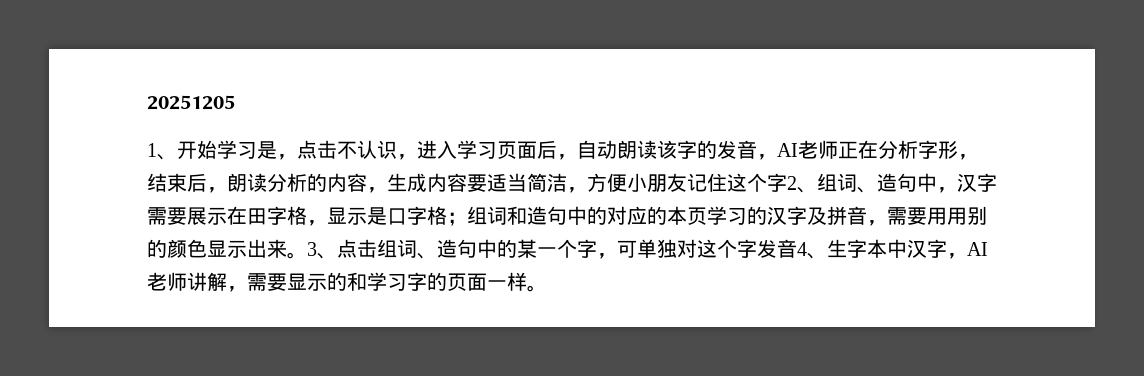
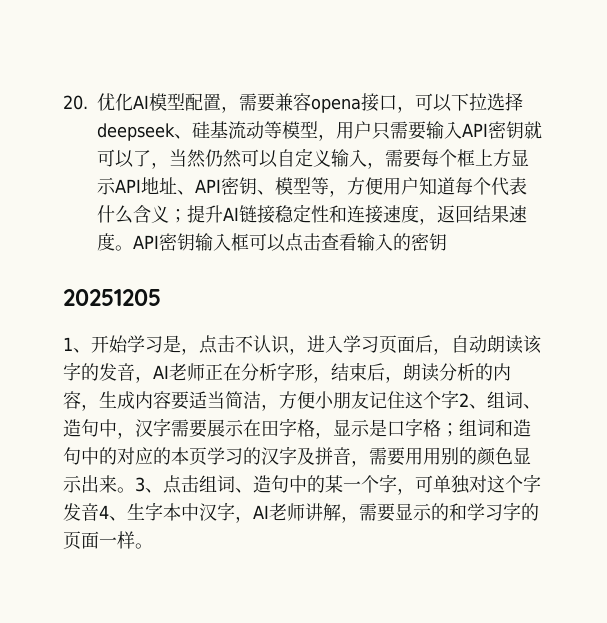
+ 20.优化AI模型配置，需要兼容opena接口，可以下拉选择deepseek、硅基流动等模型，用户只需要输入API密钥就可以了，当然仍然可以自定义输入，需要每个框上方显示API地址、API密钥、模型等，方便用户知道每个代表什么含义；提升AI链接稳定性和连接速度，返回结果速度。API密钥输入框可以点击查看输入的密钥

